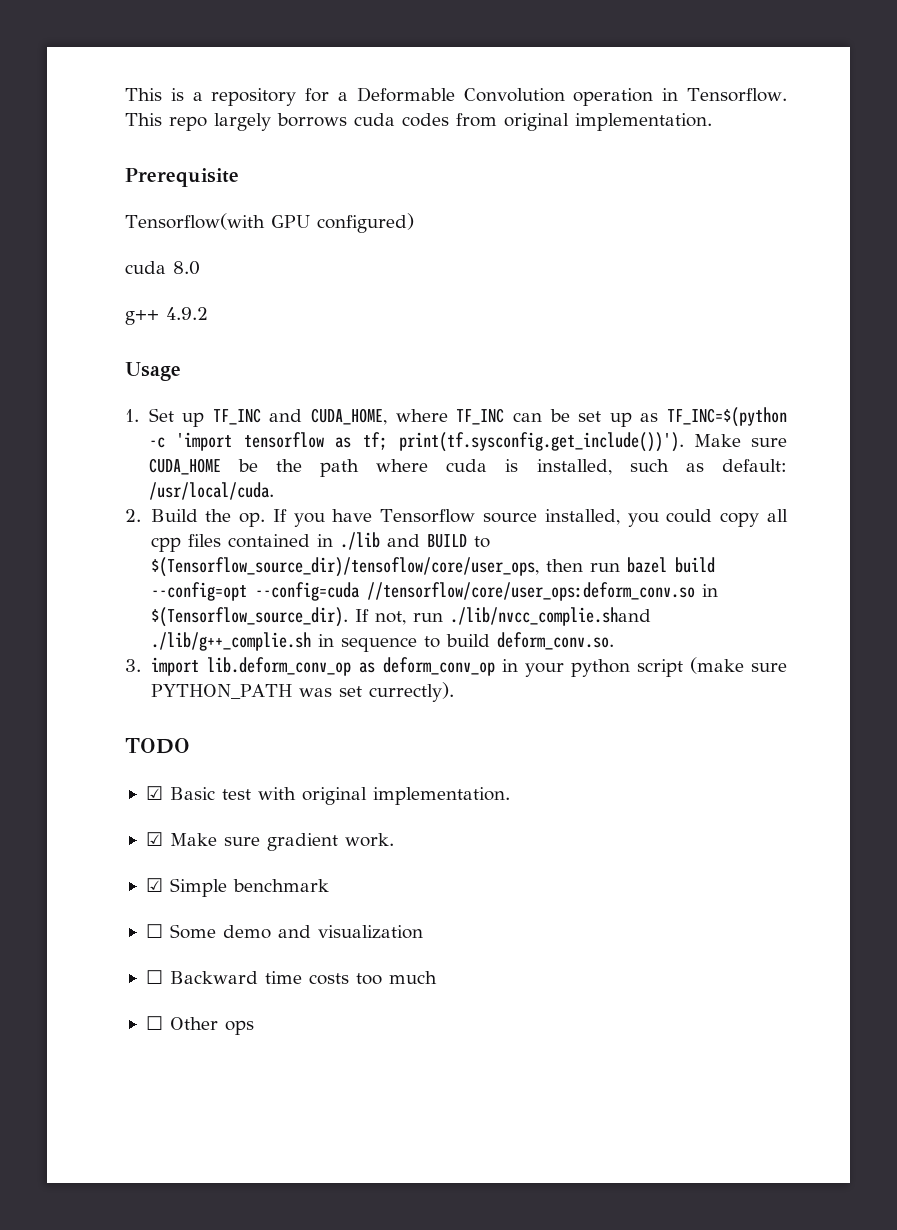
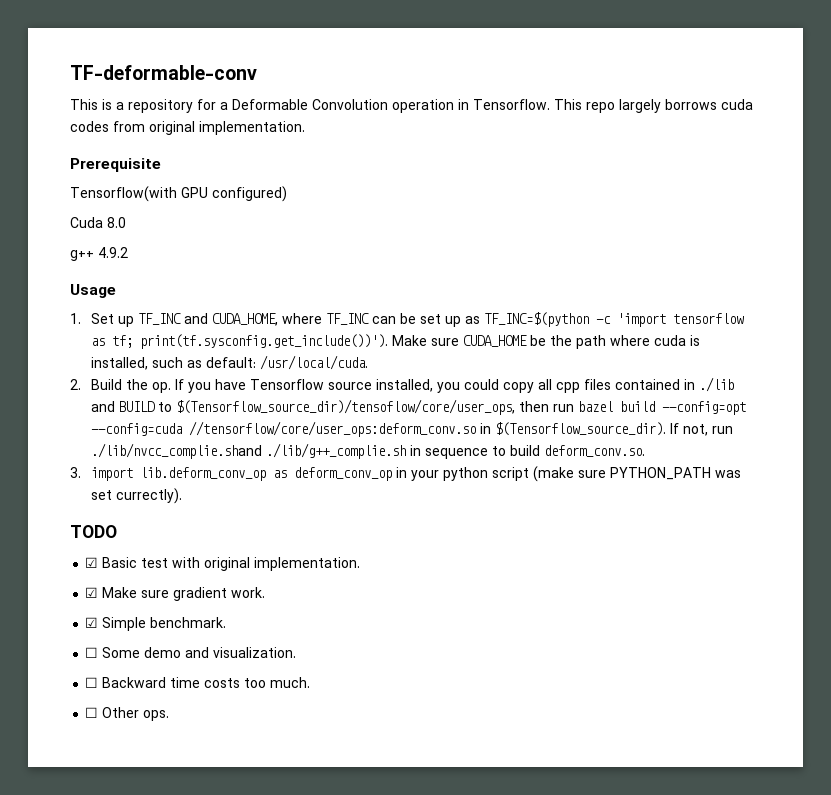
+ TF-deformable-conv
- cuda 8.0
+ Cuda 8.0
- ☑ Simple benchmark
+ ☑ Simple benchmark.
- ☐ Some demo and visualization
+ ☐ Some demo and visualization.
- ☐ Backward time costs too much
+ ☐ Backward time costs too much.
- ☐ Other ops
+ ☐ Other ops.

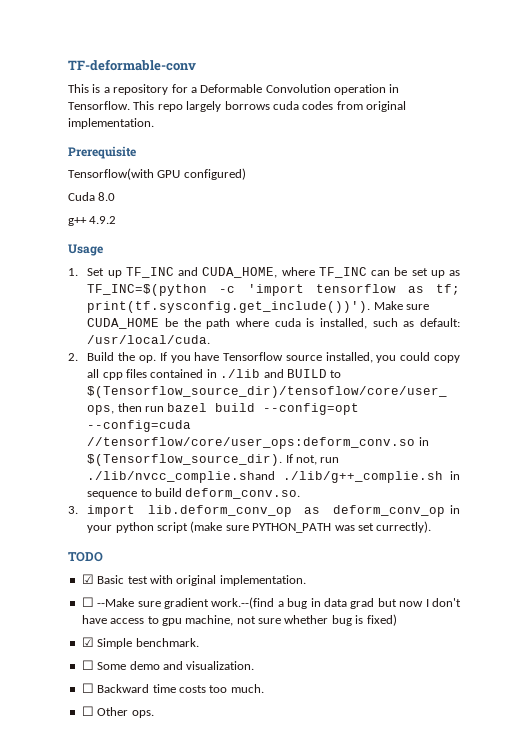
- ☑ Make sure gradient work.
+ ☐ --Make sure gradient work.--(find a bug in data grad but now I don't have access to gpu machine, not sure whether bug is fixed)

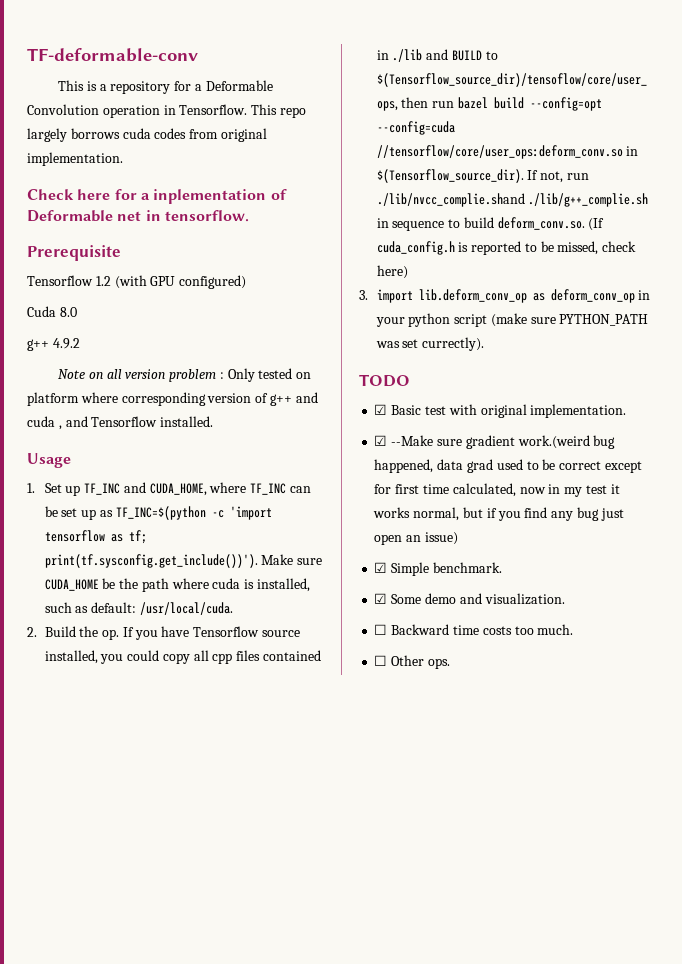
+ Check here for a inplementation of Deformable net in tensorflow.
  Prerequisite
- Tensorflow(with GPU configured)
+ Tensorflow 1.2 (with GPU configured)
+ Note on all version problem : Only tested on platform where corresponding version of g++ and cuda , and Tensorflow installed.
- If not, run ./lib/nvcc_complie.shand ./lib/g++_complie.sh in sequence to build deform_conv.so.
+ If not, run ./lib/nvcc_complie.shand ./lib/g++_complie.sh in sequence to build deform_conv.so. (If cuda_config.h is reported to be missed, check here)
- ☐ --Make sure gradient work.--(find a bug in data grad but now I don't have access to gpu machine, not sure whether bug is fixed)
+ ☑ --Make sure gradient work.(weird bug happened, data grad used to be correct except for first time calculated, now in my test it works normal, but if you find any bug just open an issue)
- ☐ Some demo and visualization.
+ ☑ Some demo and visualization.

